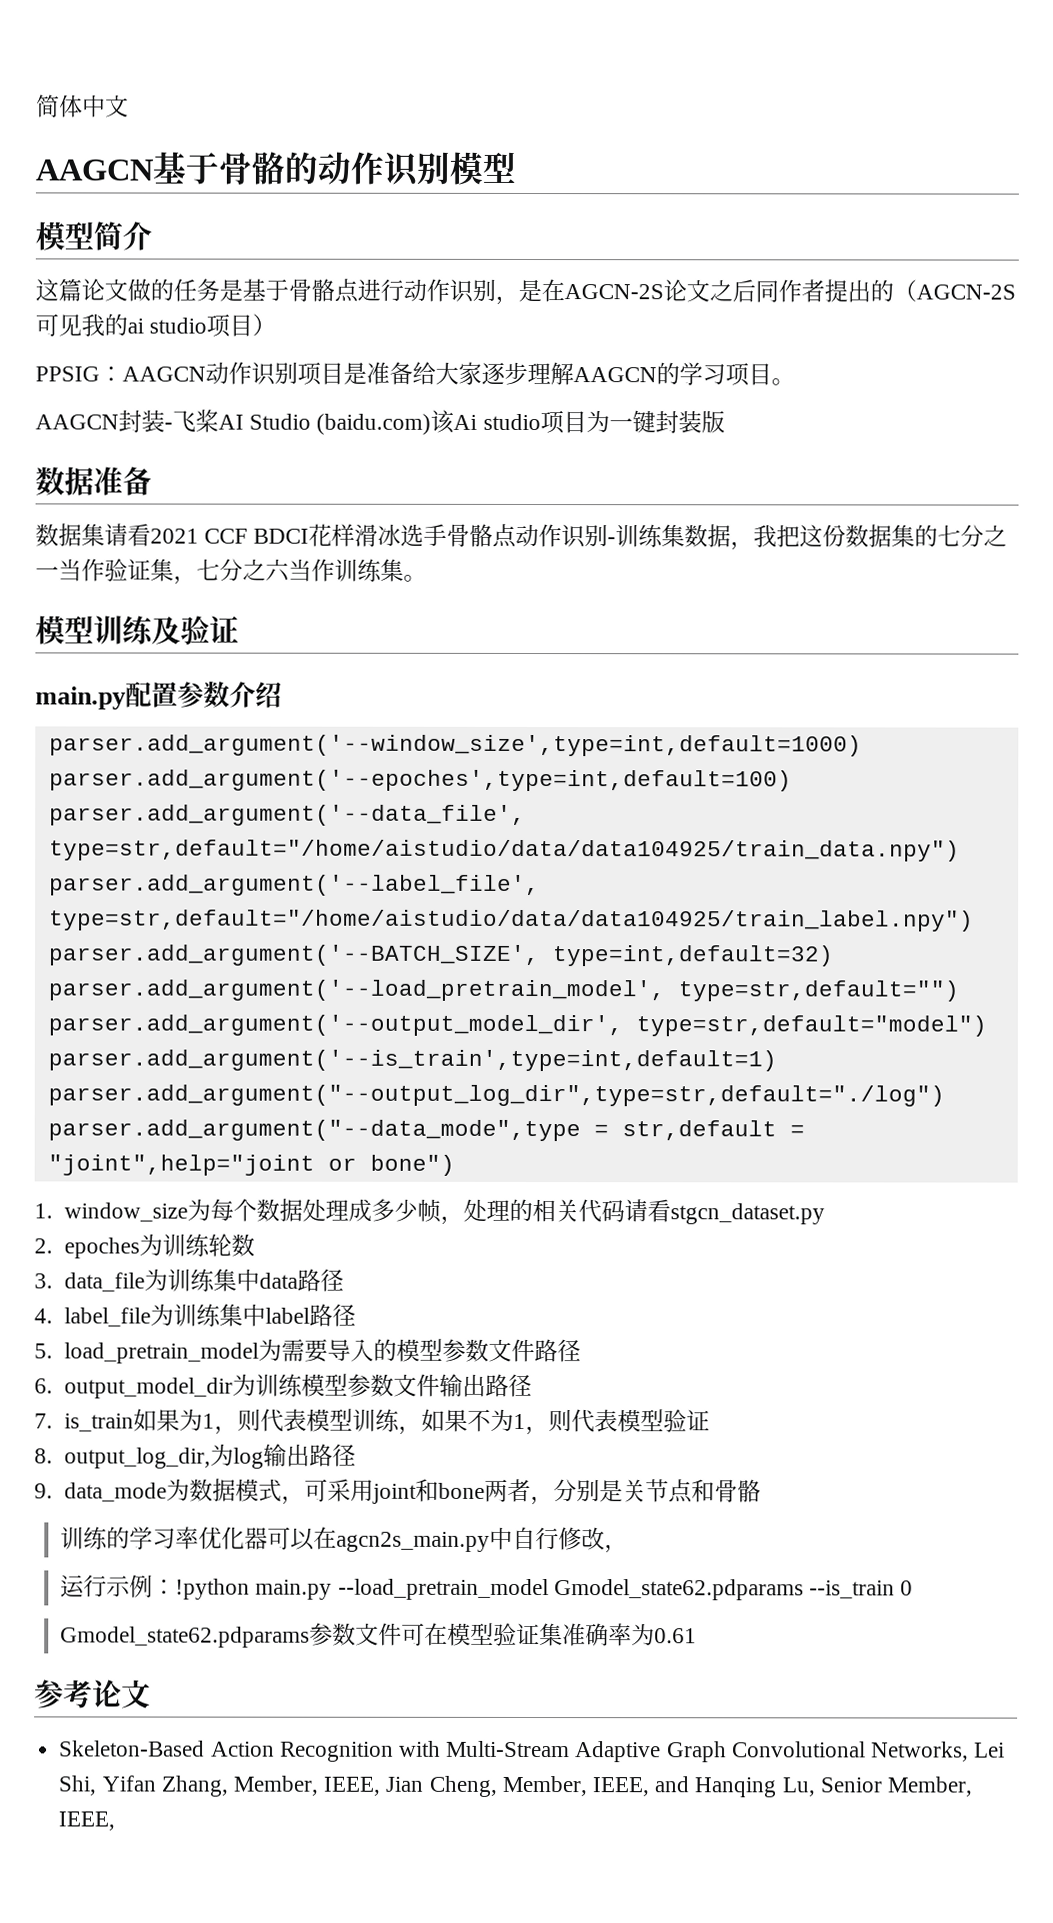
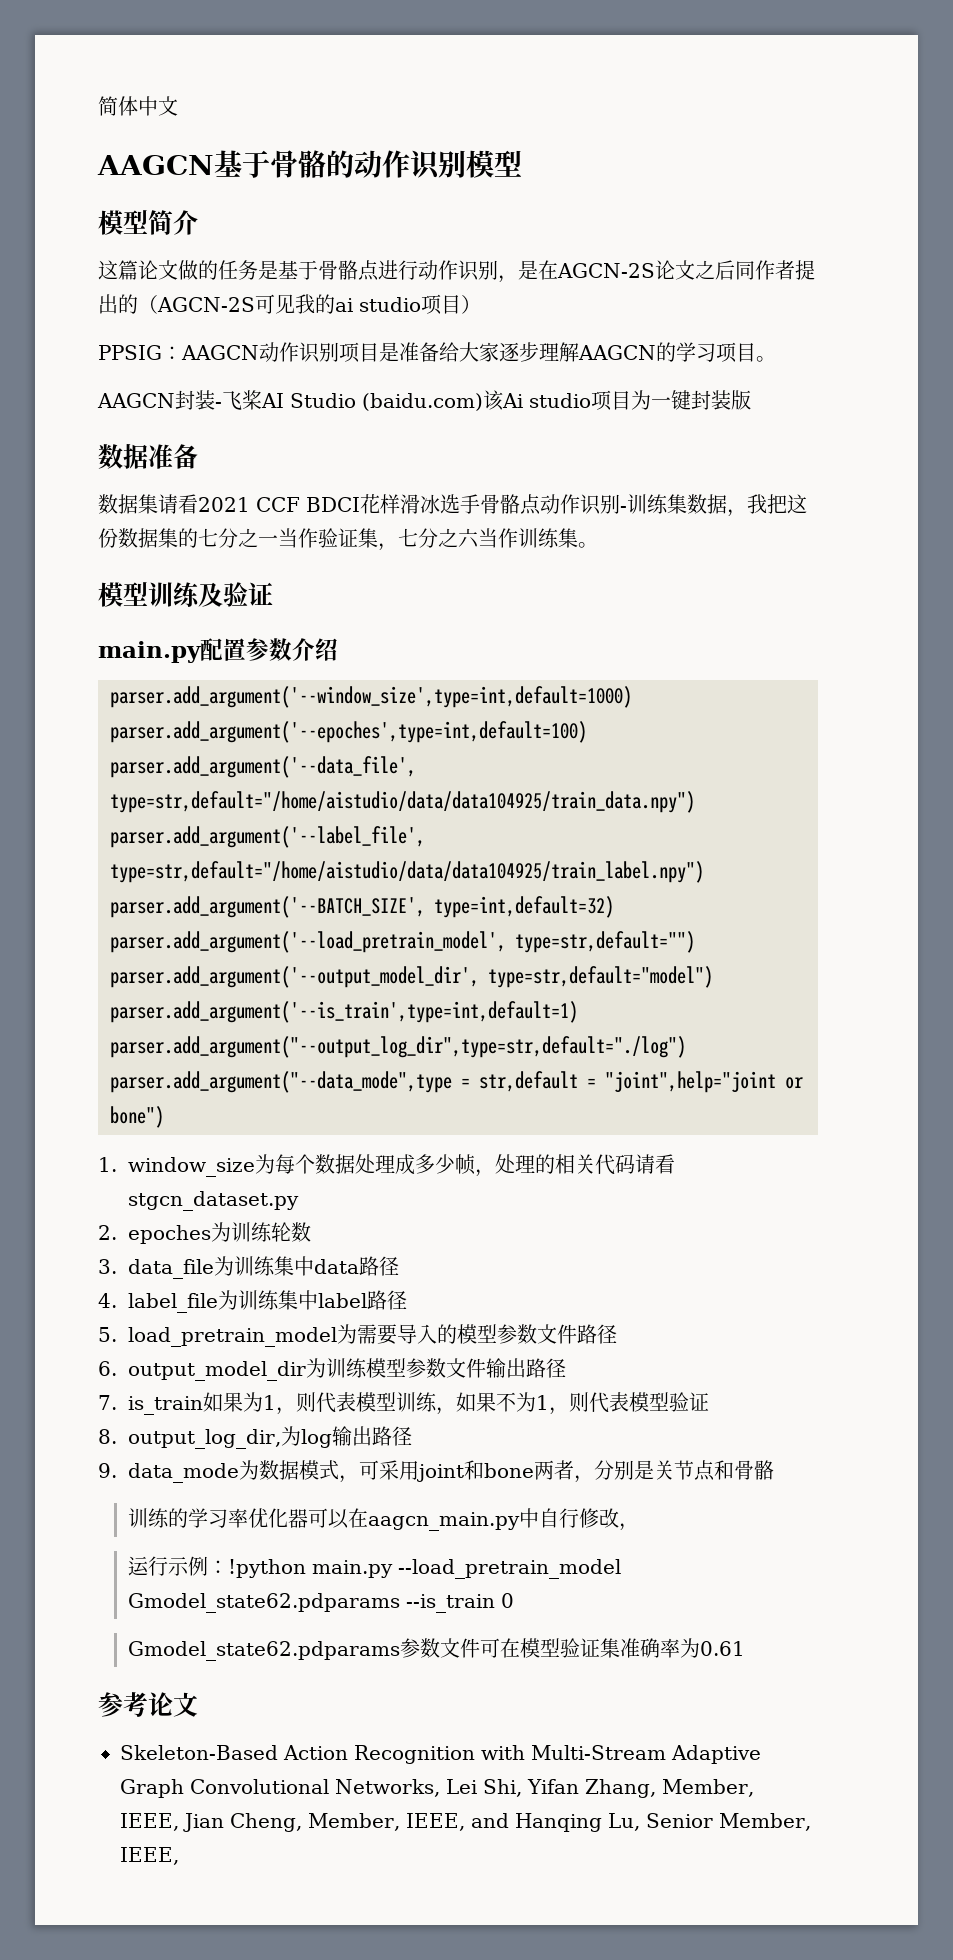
- 训练的学习率优化器可以在agcn2s_main.py中自行修改，
+ 训练的学习率优化器可以在aagcn_main.py中自行修改，

